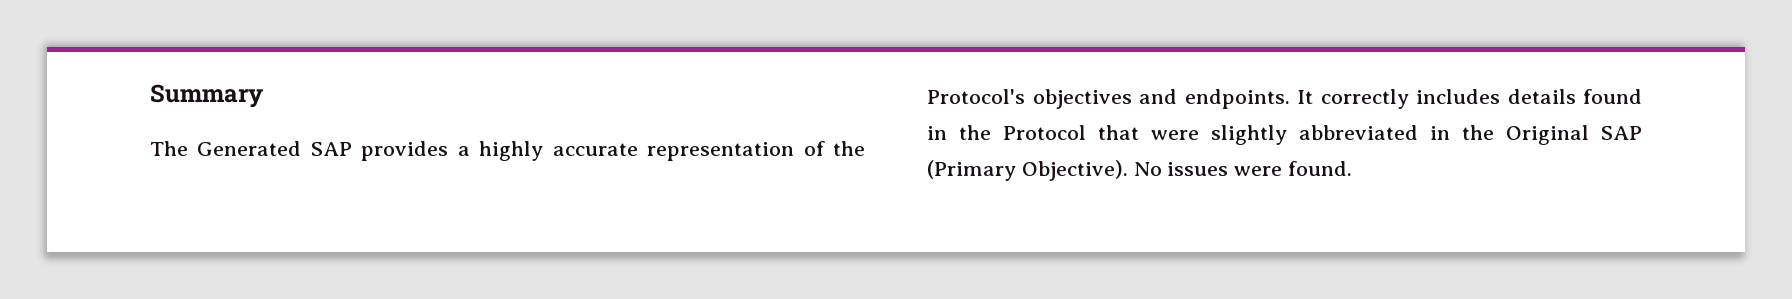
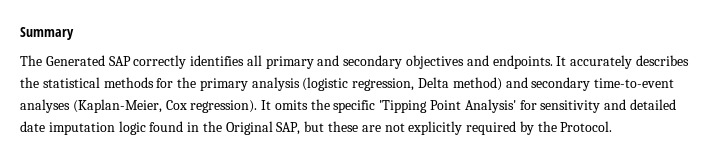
- The Generated SAP provides a highly accurate representation of the Protocol's objectives and endpoints. It correctly includes details found in the Protocol that were slightly abbreviated in the Original SAP (Primary Objective). No issues were found.
+ The Generated SAP correctly identifies all primary and secondary objectives and endpoints. It accurately describes the statistical methods for the primary analysis (logistic regression, Delta method) and secondary time-to-event analyses (Kaplan-Meier, Cox regression). It omits the specific 'Tipping Point Analysis' for sensitivity and detailed date imputation logic found in the Original SAP, but these are not explicitly required by the Protocol.

